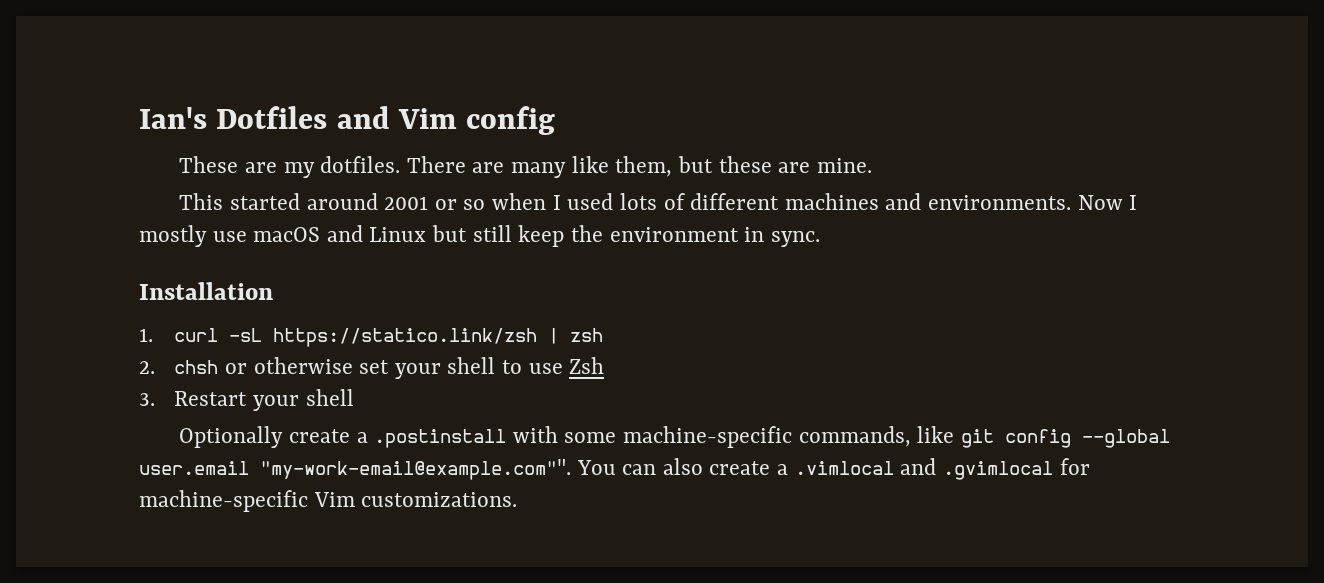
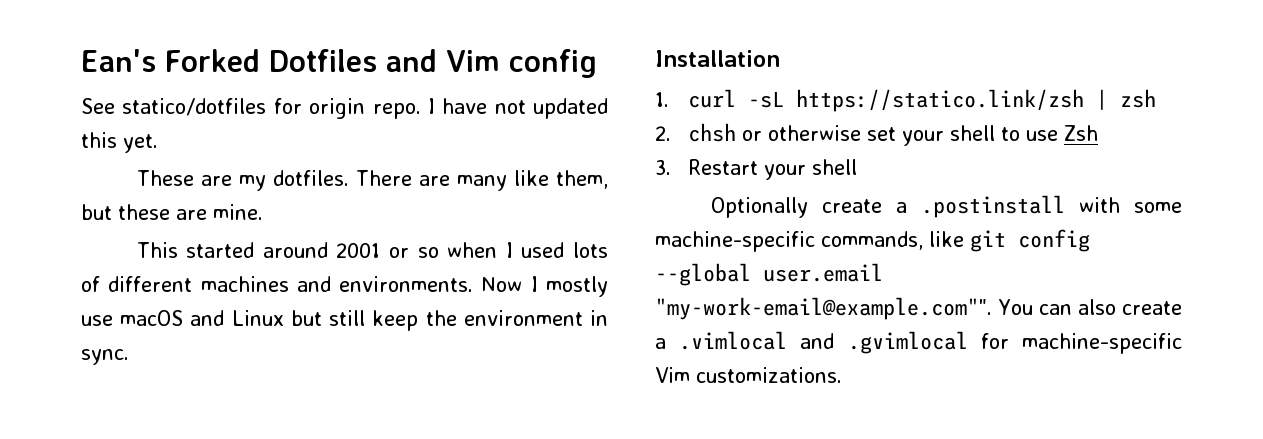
- Ian's Dotfiles and Vim config
+ Ean's Forked Dotfiles and Vim config
+ See statico/dotfiles for origin repo. I have not updated this yet.

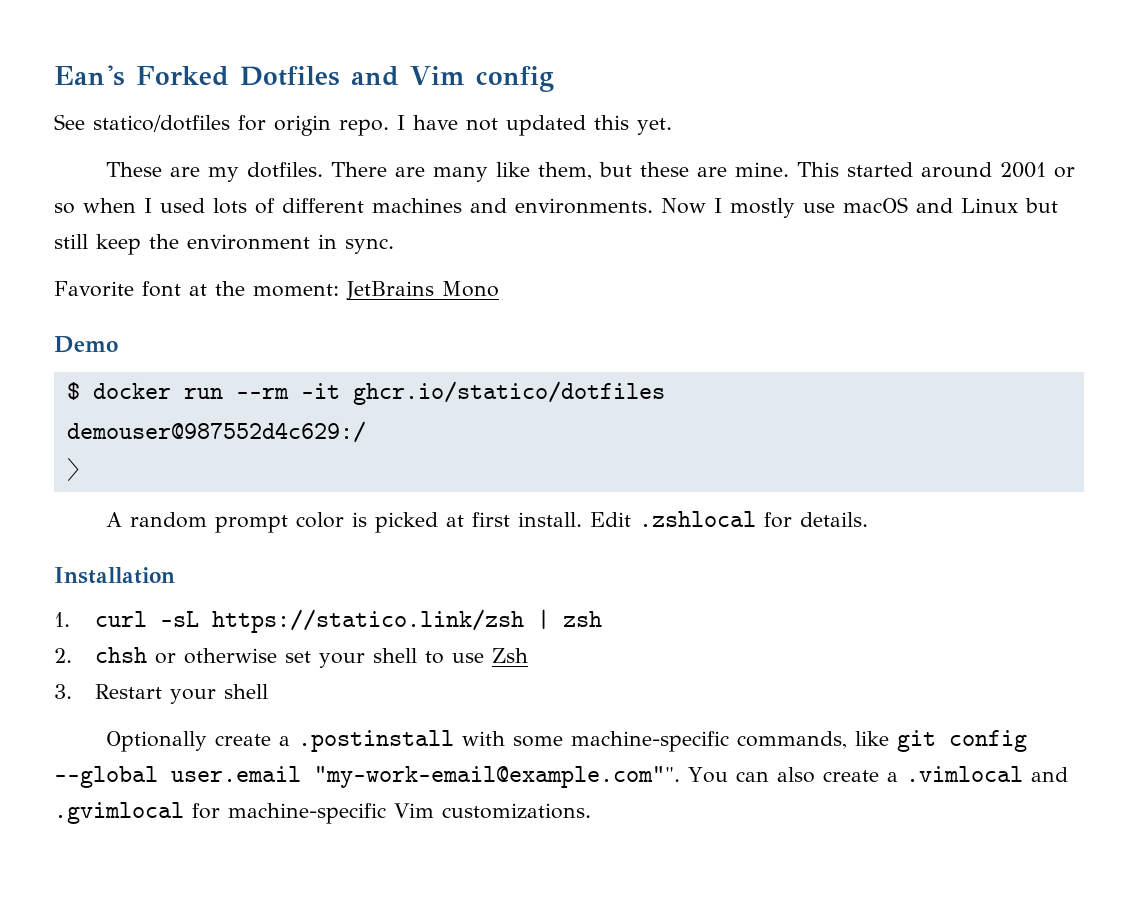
- There are many like them, but these are mine.
- This started around 2001 or so when I used lots of different machines and environments.
+ There are many like them, but these are mine. This started around 2001 or so when I used lots of different machines and environments.
+ Favorite font at the moment: JetBrains Mono
+ Demo
+ $ docker run --rm -it ghcr.io/statico/dotfiles
+ demouser@987552d4c629:/
+ 〉
+ A random prompt color is picked at first install. Edit .zshlocal for details.

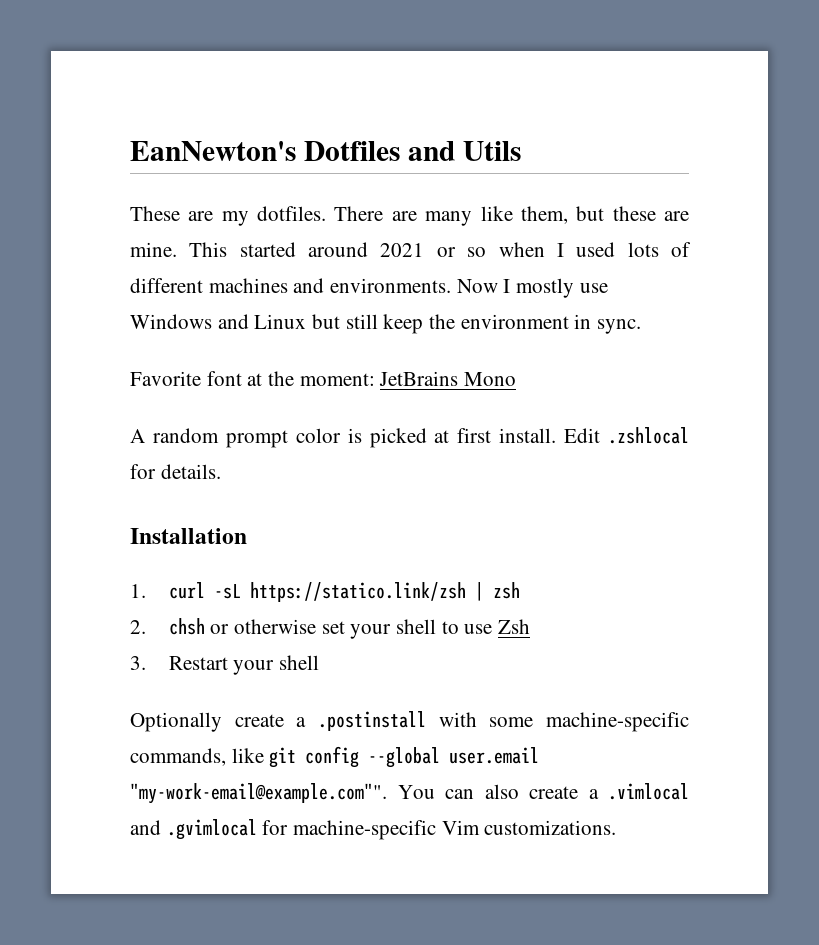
- Ean's Forked Dotfiles and Vim config
- See statico/dotfiles for origin repo. I have not updated this yet.
+ EanNewton's Dotfiles and Utils
- This started around 2001 or so when I used lots of different machines and environments.
+ This started around 2021 or so when I used lots of different machines and environments.
- Now I mostly use macOS and Linux but still keep the environment in sync.
+ Now I mostly use Windows and Linux but still keep the environment in sync.
- Demo
- $ docker run --rm -it ghcr.io/statico/dotfiles
- demouser@987552d4c629:/
- 〉

